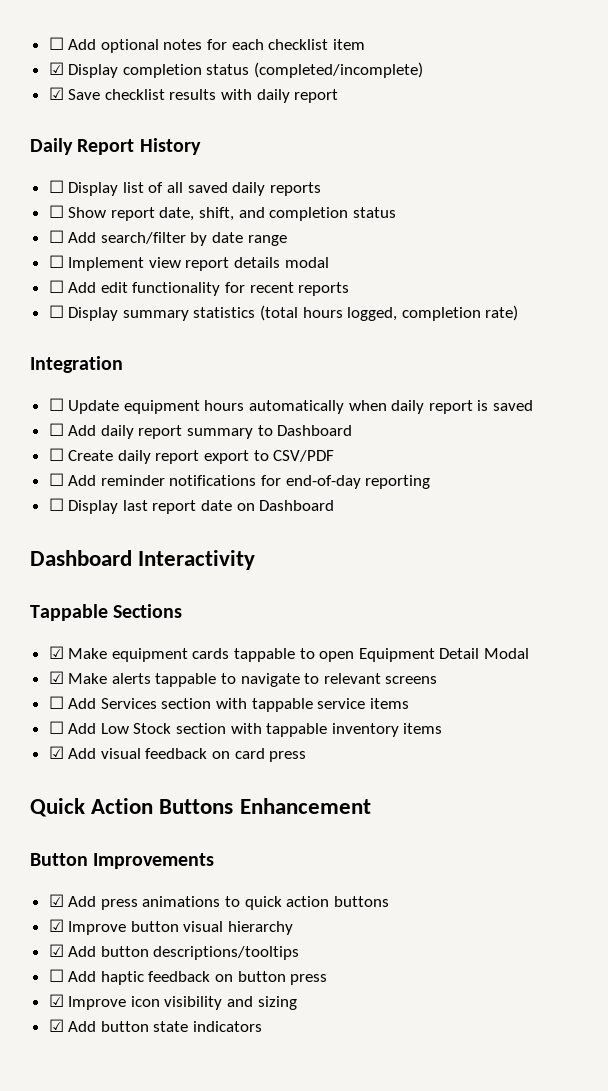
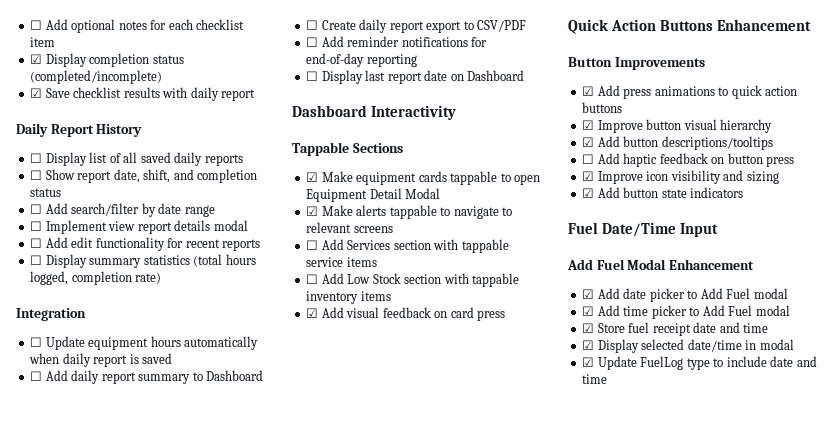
+ Fuel Date/Time Input
+ Add Fuel Modal Enhancement
+ ☑ Add date picker to Add Fuel modal
+ ☑ Add time picker to Add Fuel modal
+ ☑ Store fuel receipt date and time
+ ☑ Display selected date/time in modal
+ ☑ Update FuelLog type to include date and time

